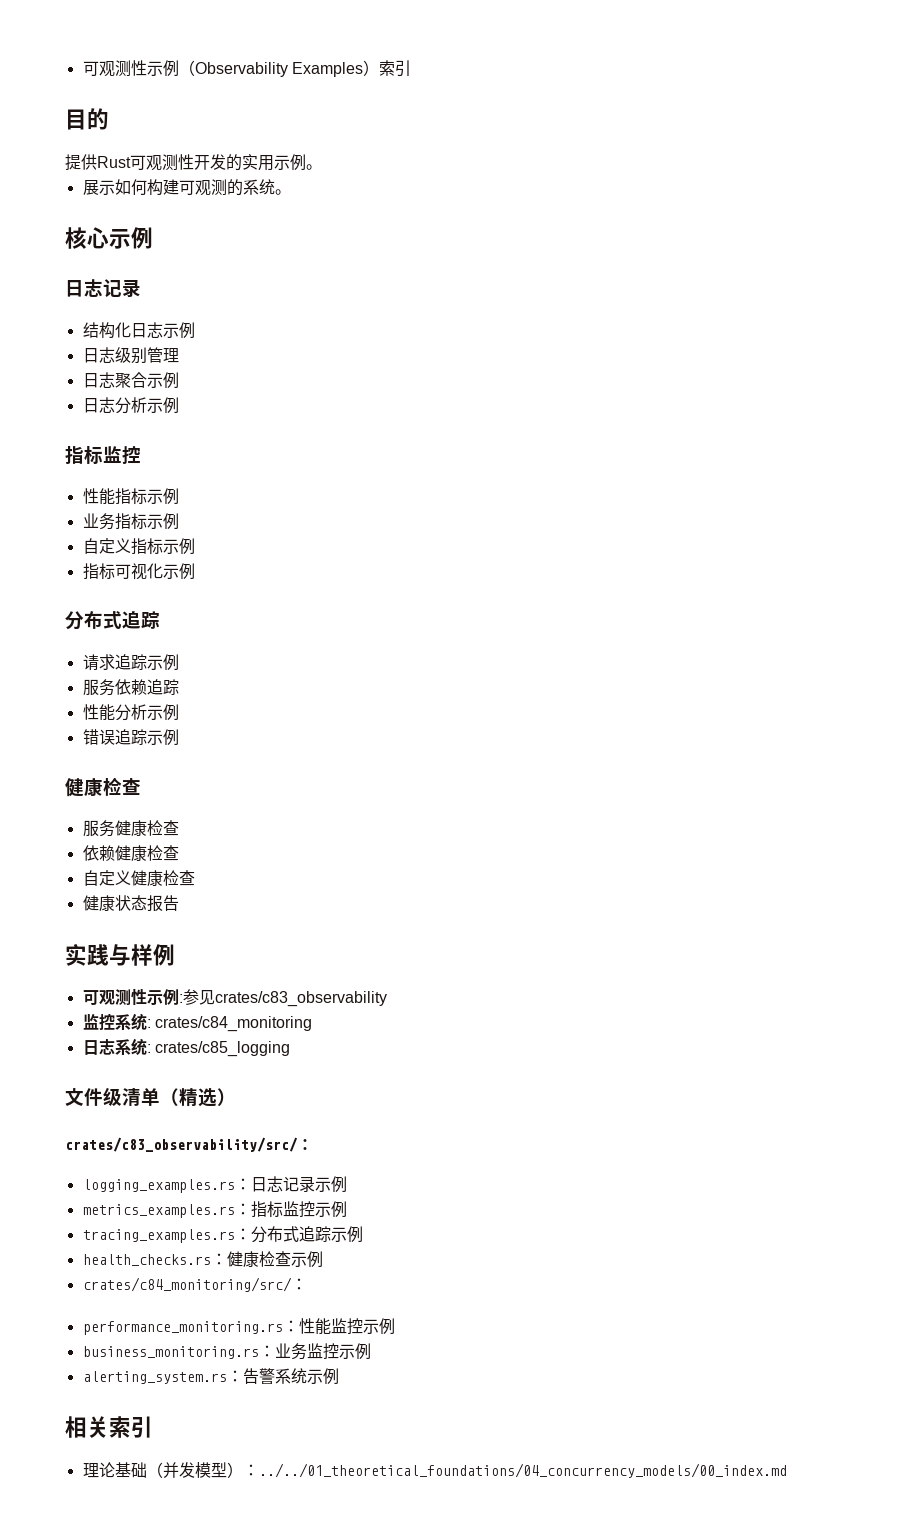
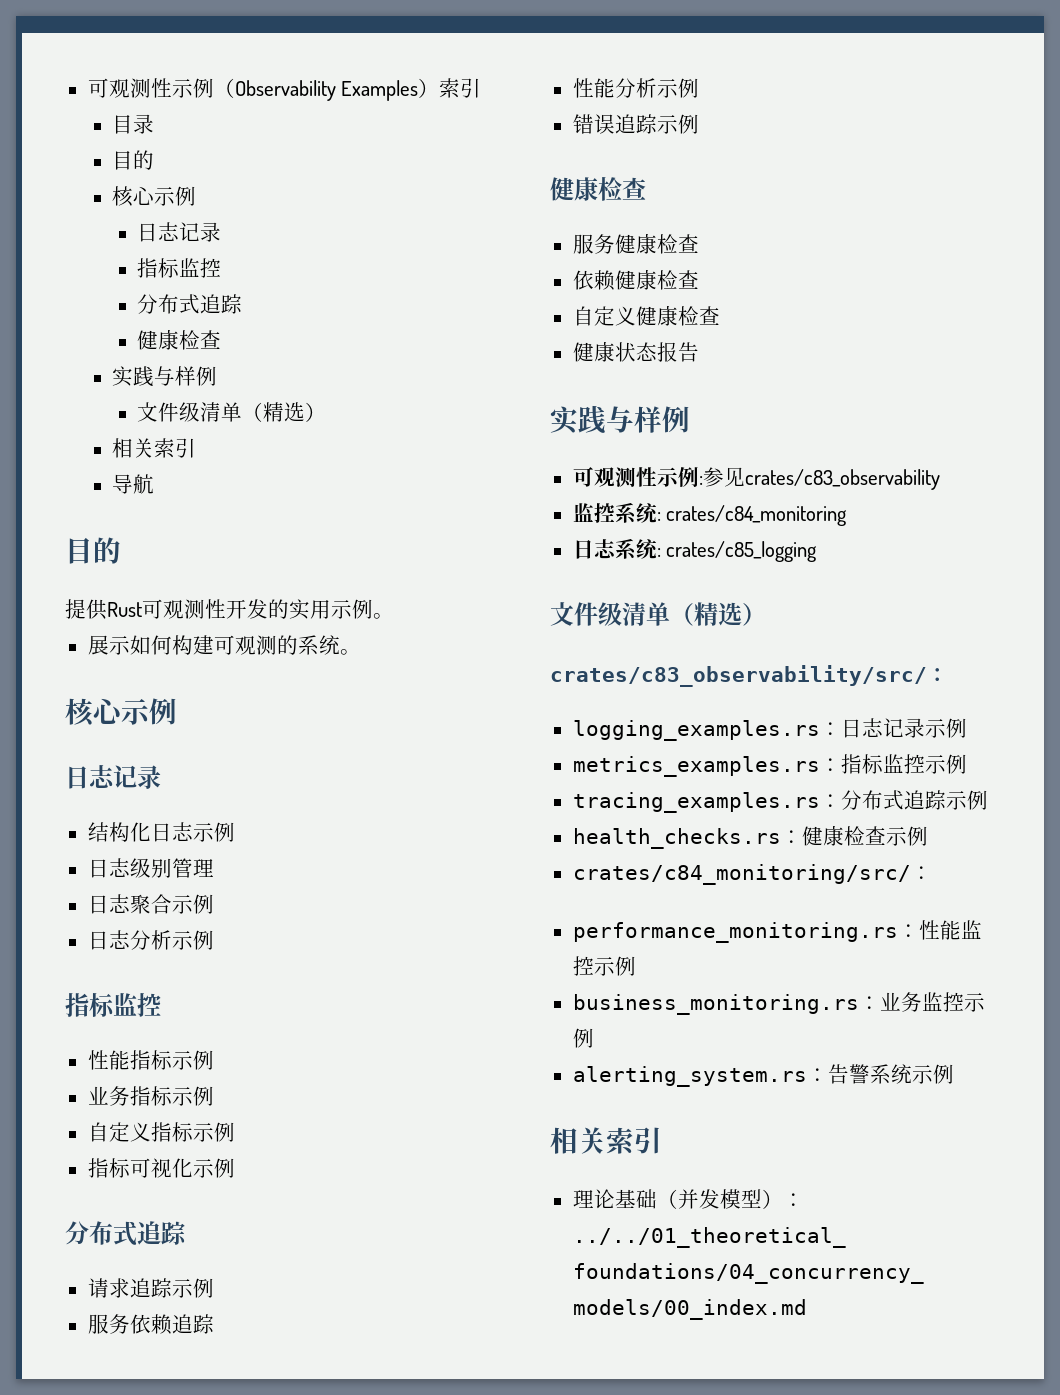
+ 目录
+ 目的
+ 核心示例
+ 日志记录
+ 指标监控
+ 分布式追踪
+ 健康检查
+ 实践与样例
+ 文件级清单（精选）
+ 相关索引
+ 导航

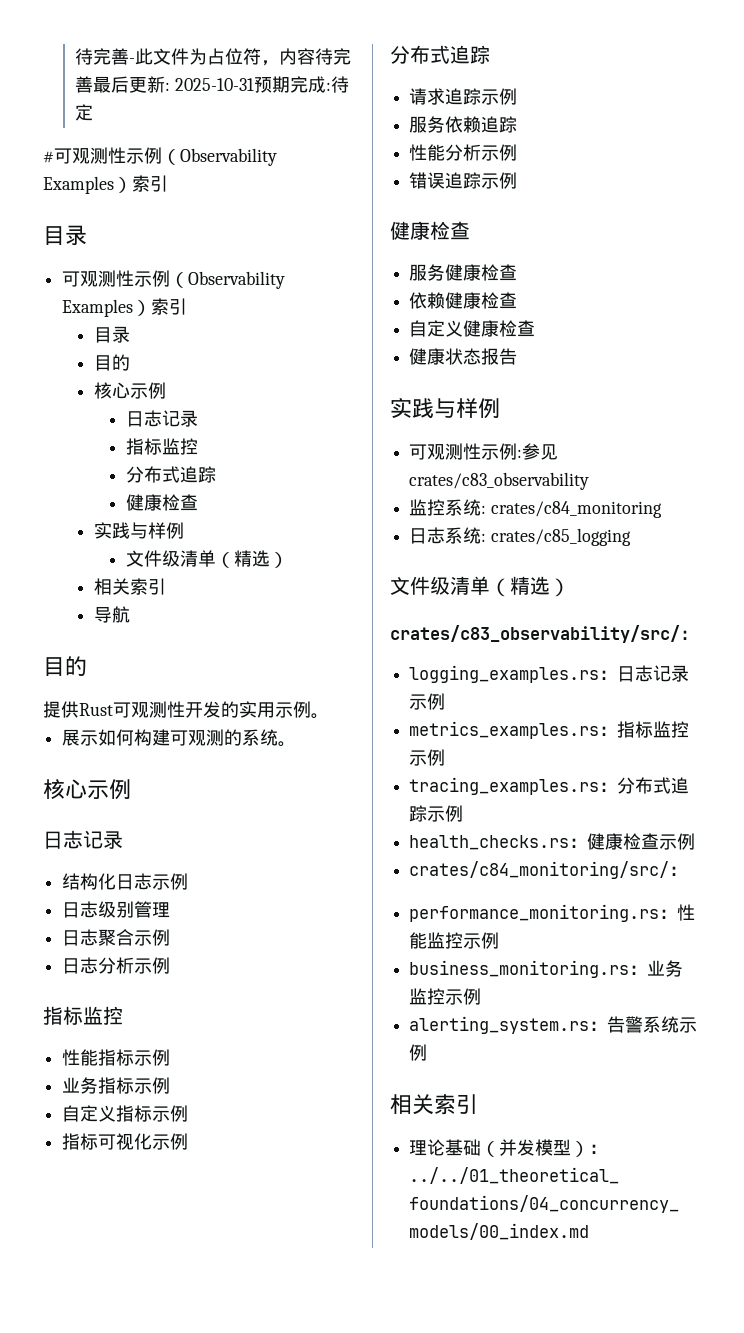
+ 待完善-此文件为占位符，内容待完善最后更新: 2025-10-31预期完成:待定
+ #可观测性示例（Observability Examples）索引
+ 目录

